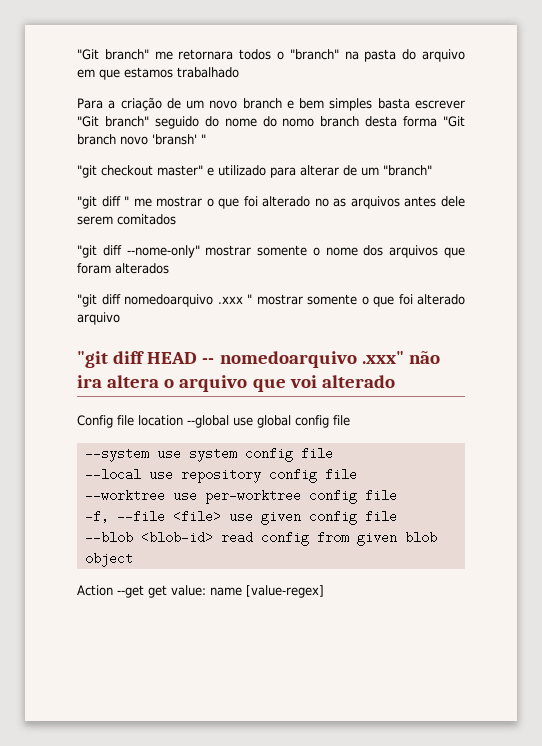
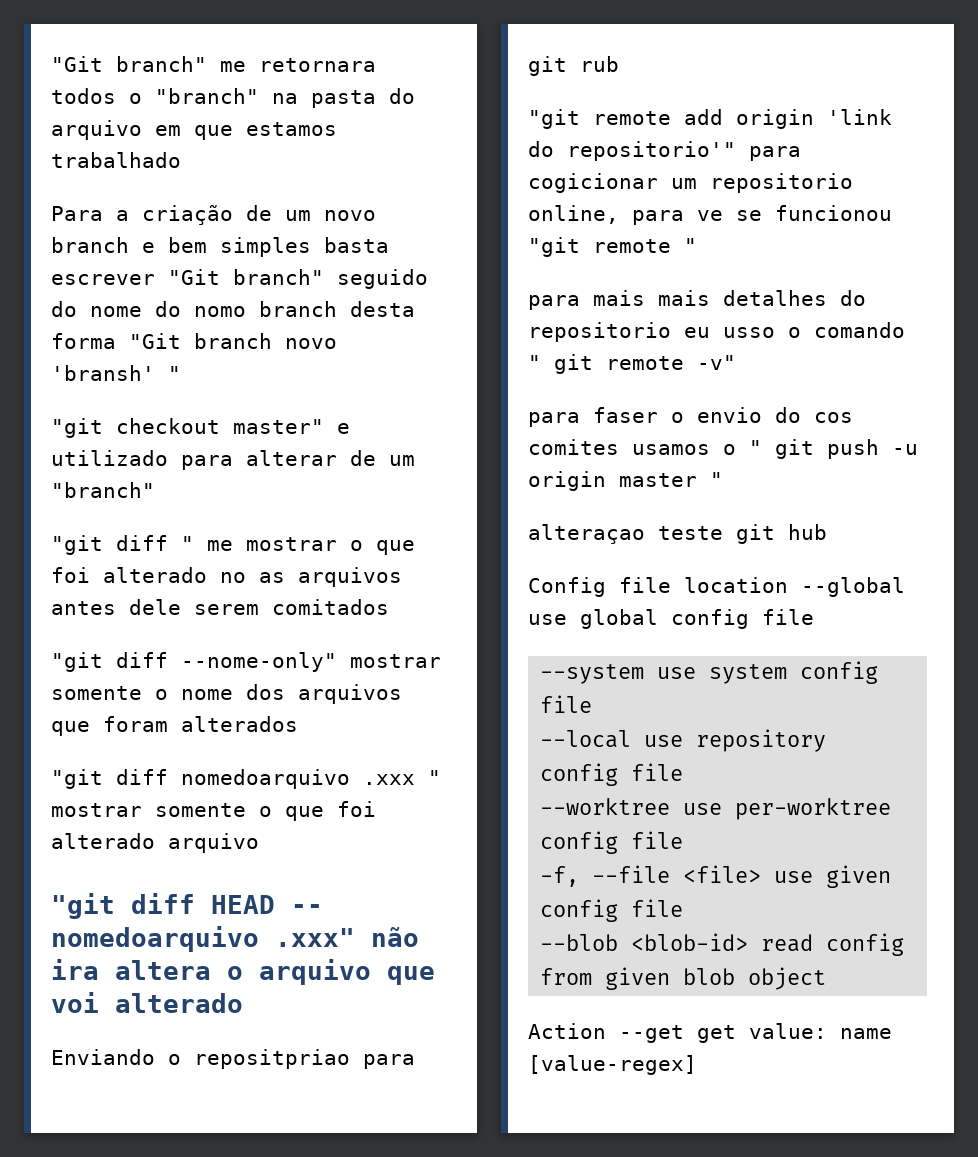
+ Enviando o repositpriao para git rub
+ "git remote add origin 'link do repositorio'" para cogicionar um repositorio online, para ve se funcionou "git remote "
+ para mais mais detalhes do repositorio eu usso o comando " git remote -v"
+ para faser o envio do cos comites usamos o " git push -u origin master "
+ alteraçao teste git hub

